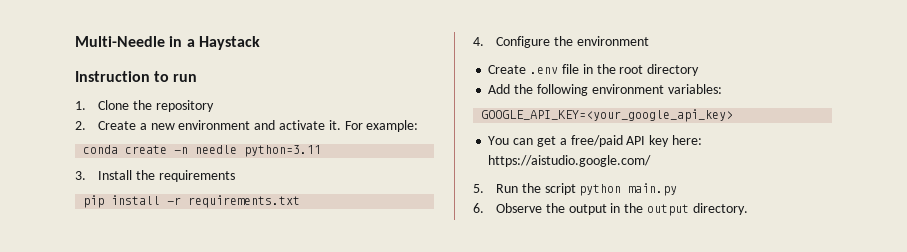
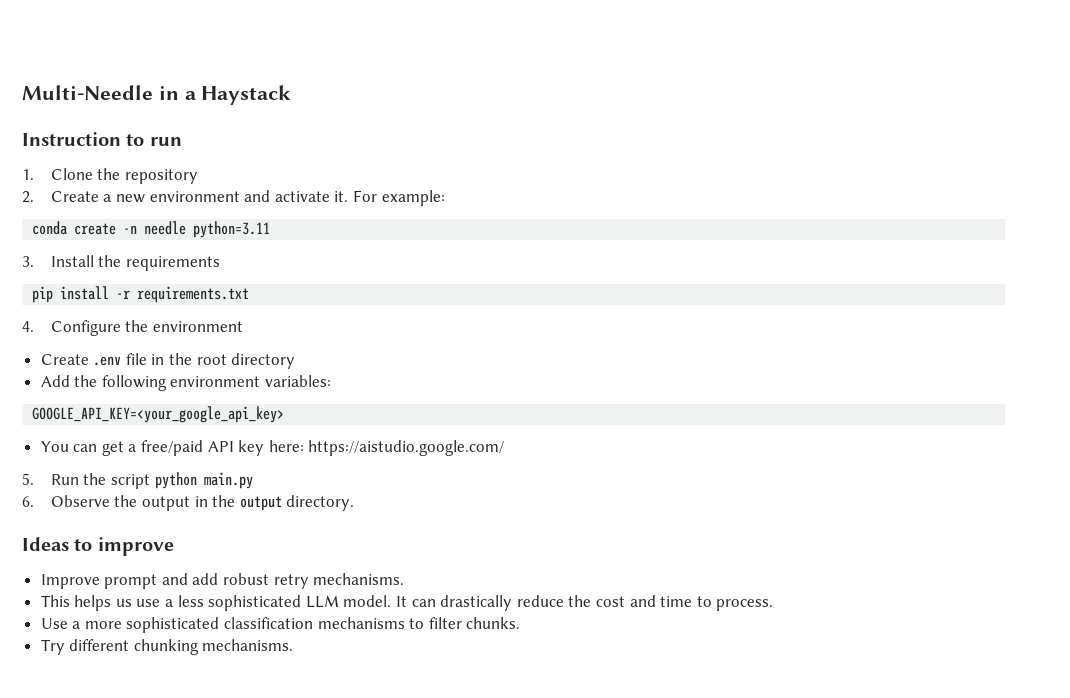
+ Ideas to improve
+ Improve prompt and add robust retry mechanisms.
+ This helps us use a less sophisticated LLM model. It can drastically reduce the cost and time to process.
+ Use a more sophisticated classification mechanisms to filter chunks.
+ Try different chunking mechanisms.

